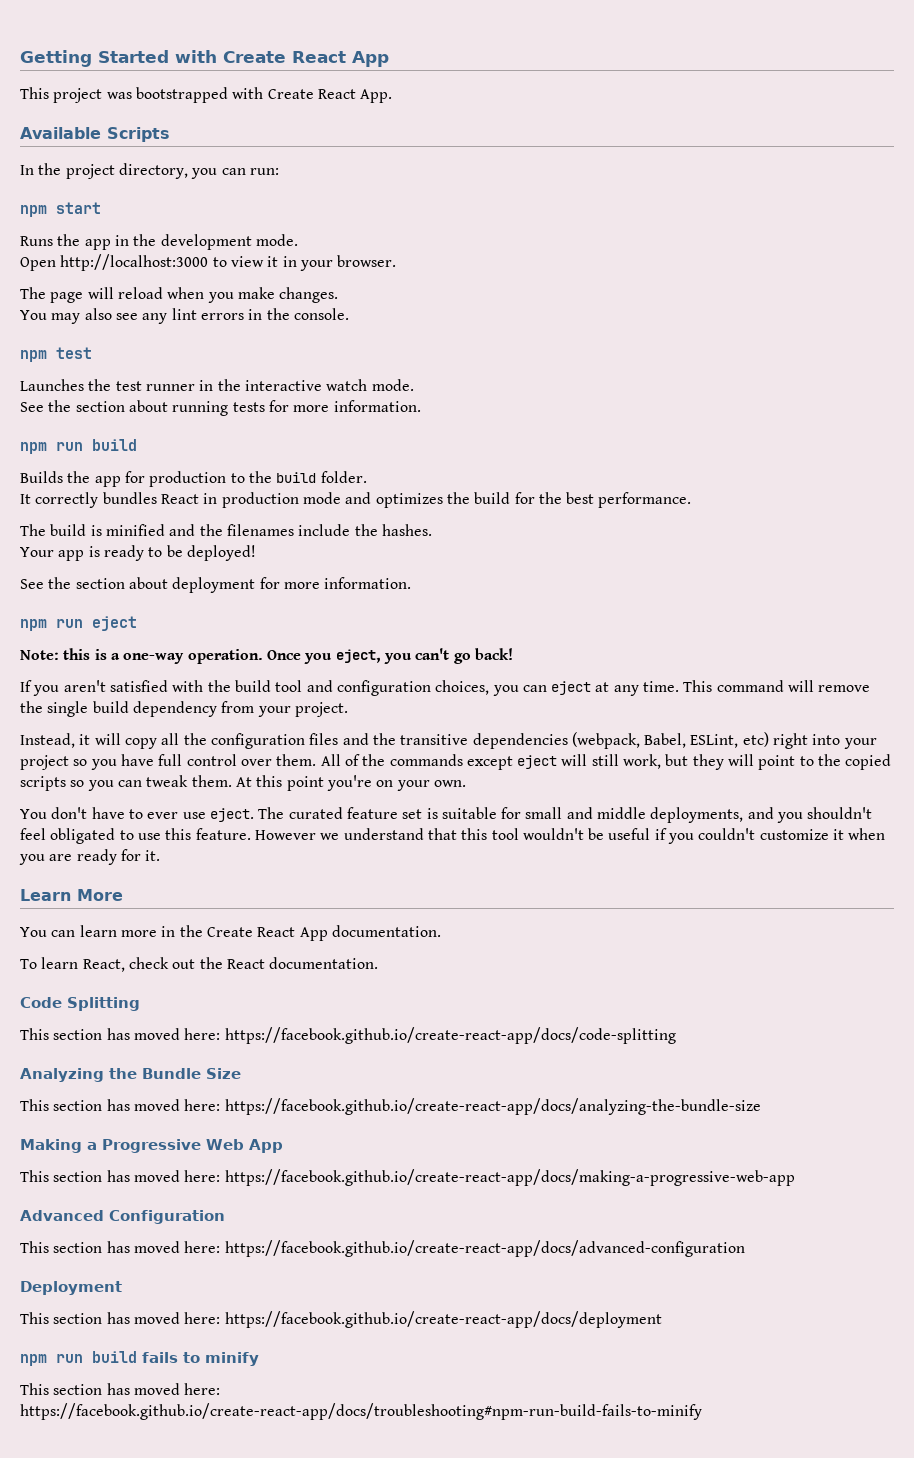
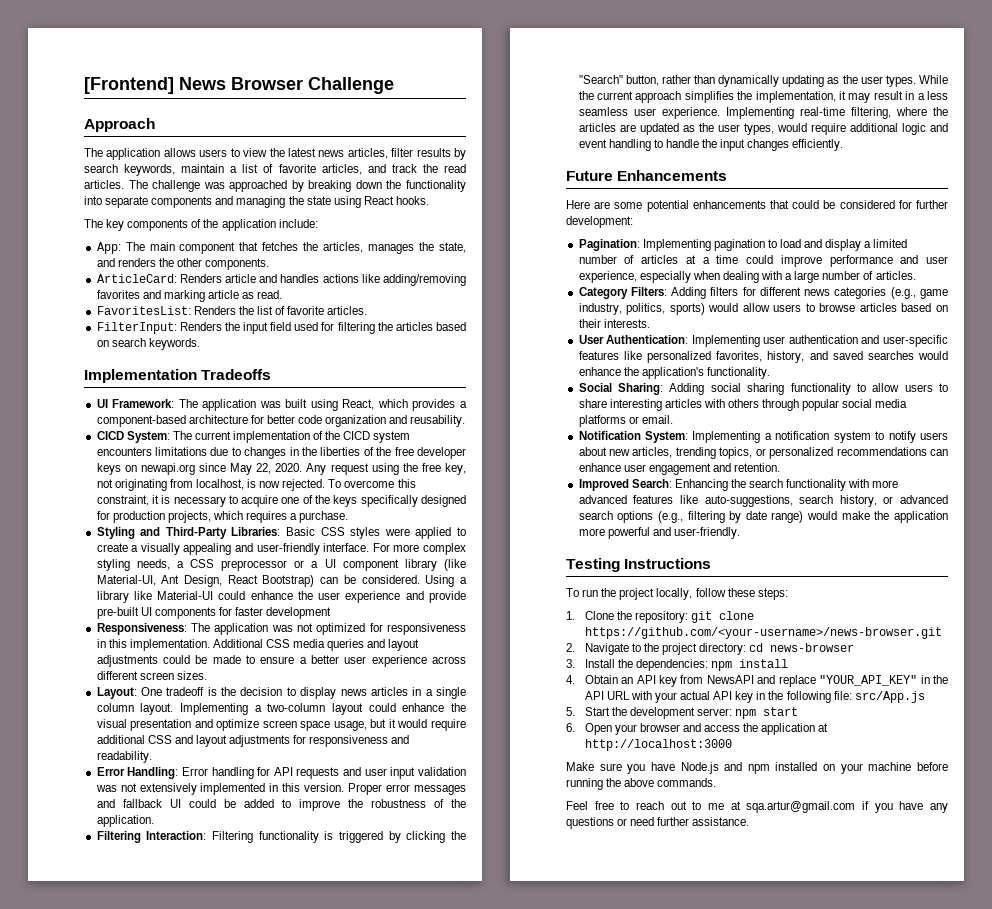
- Getting Started with Create React App
- This project was bootstrapped with Create React App.
- Available Scripts
- In the project directory, you can run:
- npm start
- Runs the app in the development mode.
- Open http://localhost:3000 to view it in your browser.
- The page will reload when you make changes.
- You may also see any lint errors in the console.
- npm test
- Launches the test runner in the interactive watch mode.
- See the section about running tests for more information.
- npm run build
- Builds the app for production to the build folder.
- It correctly bundles React in production mode and optimizes the build for the best performance.
- The build is minified and the filenames include the hashes.
- Your app is ready to be deployed!
- See the section about deployment for more information.
- npm run eject
- Note: this is a one-way operation. Once you eject, you can't go back!
- If you aren't satisfied with the build tool and configuration choices, you can eject at any time. This command will remove the single build dependency from your project.
- Instead, it will copy all the configuration files and the transitive dependencies (webpack, Babel, ESLint, etc) right into your project so you have full control over them. All of the commands except eject will still work, but they will point to the copied scripts so you can tweak them. At this point you're on your own.
- You don't have to ever use eject. The curated feature set is suitable for small and middle deployments, and you shouldn't feel obligated to use this feature. However we understand that this tool wouldn't be useful if you couldn't customize it when you are ready for it.
- Learn More
- You can learn more in the Create React App documentation.
- To learn React, check out the React documentation.
- Code Splitting
- This section has moved here: https://facebook.github.io/create-react-app/docs/code-splitting
- Analyzing the Bundle Size
- This section has moved here: https://facebook.github.io/create-react-app/docs/analyzing-the-bundle-size
- Making a Progressive Web App
- This section has moved here: https://facebook.github.io/create-react-app/docs/making-a-progressive-web-app
- Advanced Configuration
- This section has moved here: https://facebook.github.io/create-react-app/docs/advanced-configuration
- Deployment
- This section has moved here: https://facebook.github.io/create-react-app/docs/deployment
- npm run build fails to minify
- This section has moved here: https://facebook.github.io/create-react-app/docs/troubleshooting#npm-run-build-fails-to-minify
+ [Frontend] News Browser Challenge
+ Approach
+ The application allows users to view the latest news articles, filter results by search keywords, maintain a list of favorite articles, and track the read articles. The challenge was approached by breaking down the functionality into separate components and managing the state using React hooks.
+ The key components of the application include:
+ App: The main component that fetches the articles, manages the state, and renders the other components.
+ ArticleCard: Renders article and handles actions like adding/removing favorites and marking article as read.
+ FavoritesList: Renders the list of favorite articles.
+ FilterInput: Renders the input field used for filtering the articles based on search keywords.
+ Implementation Tradeoffs
+ UI Framework: The application was built using React, which provides a component-based architecture for better code organization and reusability.
+ CICD System: The current implementation of the CICD system encounters limitations due to changes in the liberties of the free developer keys on newapi.org since May 22, 2020. Any request using the free key, not originating from localhost, is now rejected. To overcome this constraint, it is necessary to acquire one of the keys specifically designed for production projects, which requires a purchase.
+ Styling and Third-Party Libraries: Basic CSS styles were applied to create a visually appealing and user-friendly interface. For more complex styling needs, a CSS preprocessor or a UI component library (like Material-UI, Ant Design, React Bootstrap) can be considered. Using a library like Material-UI could enhance the user experience and provide pre-built UI components for faster development
+ Responsiveness: The application was not optimized for responsiveness in this implementation. Additional CSS media queries and layout adjustments could be made to ensure a better user experience across different screen sizes.
+ Layout: One tradeoff is the decision to display news articles in a single column layout. Implementing a two-column layout could enhance the visual presentation and optimize screen space usage, but it would require additional CSS and layout adjustments for responsiveness and readability.
+ Error Handling: Error handling for API requests and user input validation was not extensively implemented in this version. Proper error messages and fallback UI could be added to improve the robustness of the application.
+ Filtering Interaction: Filtering functionality is triggered by clicking the "Search" button, rather than dynamically updating as the user types. While the current approach simplifies the implementation, it may result in a less seamless user experience. Implementing real-time filtering, where the articles are updated as the user types, would require additional logic and event handling to handle the input changes efficiently.
+ Future Enhancements
+ Here are some potential enhancements that could be considered for further development:
+ Pagination: Implementing pagination to load and display a limited number of articles at a time could improve performance and user experience, especially when dealing with a large number of articles.
+ Category Filters: Adding filters for different news categories (e.g., game industry, politics, sports) would allow users to browse articles based on their interests.
+ User Authentication: Implementing user authentication and user-specific features like personalized favorites, history, and saved searches would enhance the application's functionality.
+ Social Sharing: Adding social sharing functionality to allow users to share interesting articles with others through popular social media platforms or email.
+ Notification System: Implementing a notification system to notify users about new articles, trending topics, or personalized recommendations can enhance user engagement and retention.
+ Improved Search: Enhancing the search functionality with more advanced features like auto-suggestions, search history, or advanced search options (e.g., filtering by date range) would make the application more powerful and user-friendly.
+ Testing Instructions
+ To run the project locally, follow these steps:
+ 1. Clone the repository: git clone https://github.com/<your-username>/news-browser.git
+ 2. Navigate to the project directory: cd news-browser
+ 3. Install the dependencies: npm install
+ 4. Obtain an API key from NewsAPI and replace "YOUR_API_KEY" in the API URL with your actual API key in the following file: src/App.js
+ 5. Start the development server: npm start
+ 6. Open your browser and access the application at http://localhost:3000
+ Make sure you have Node.js and npm installed on your machine before running the above commands.
+ Feel free to reach out to me at sqa.artur@gmail.com if you have any questions or need further assistance.

